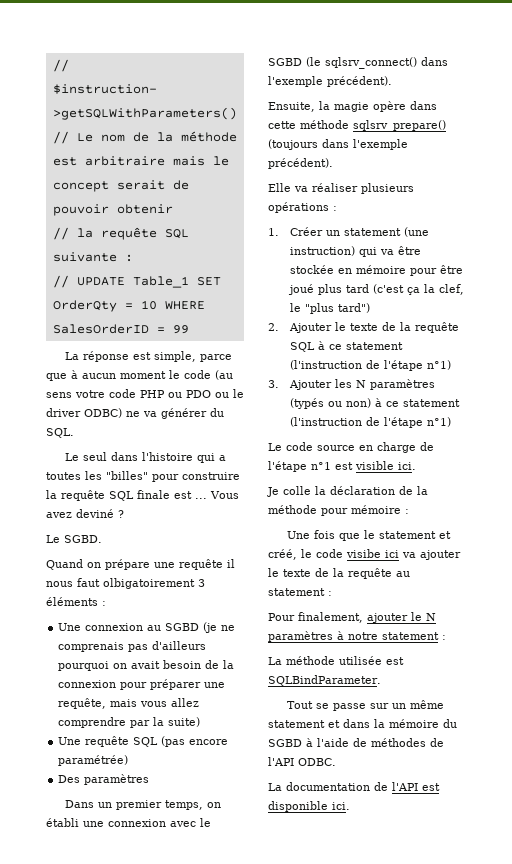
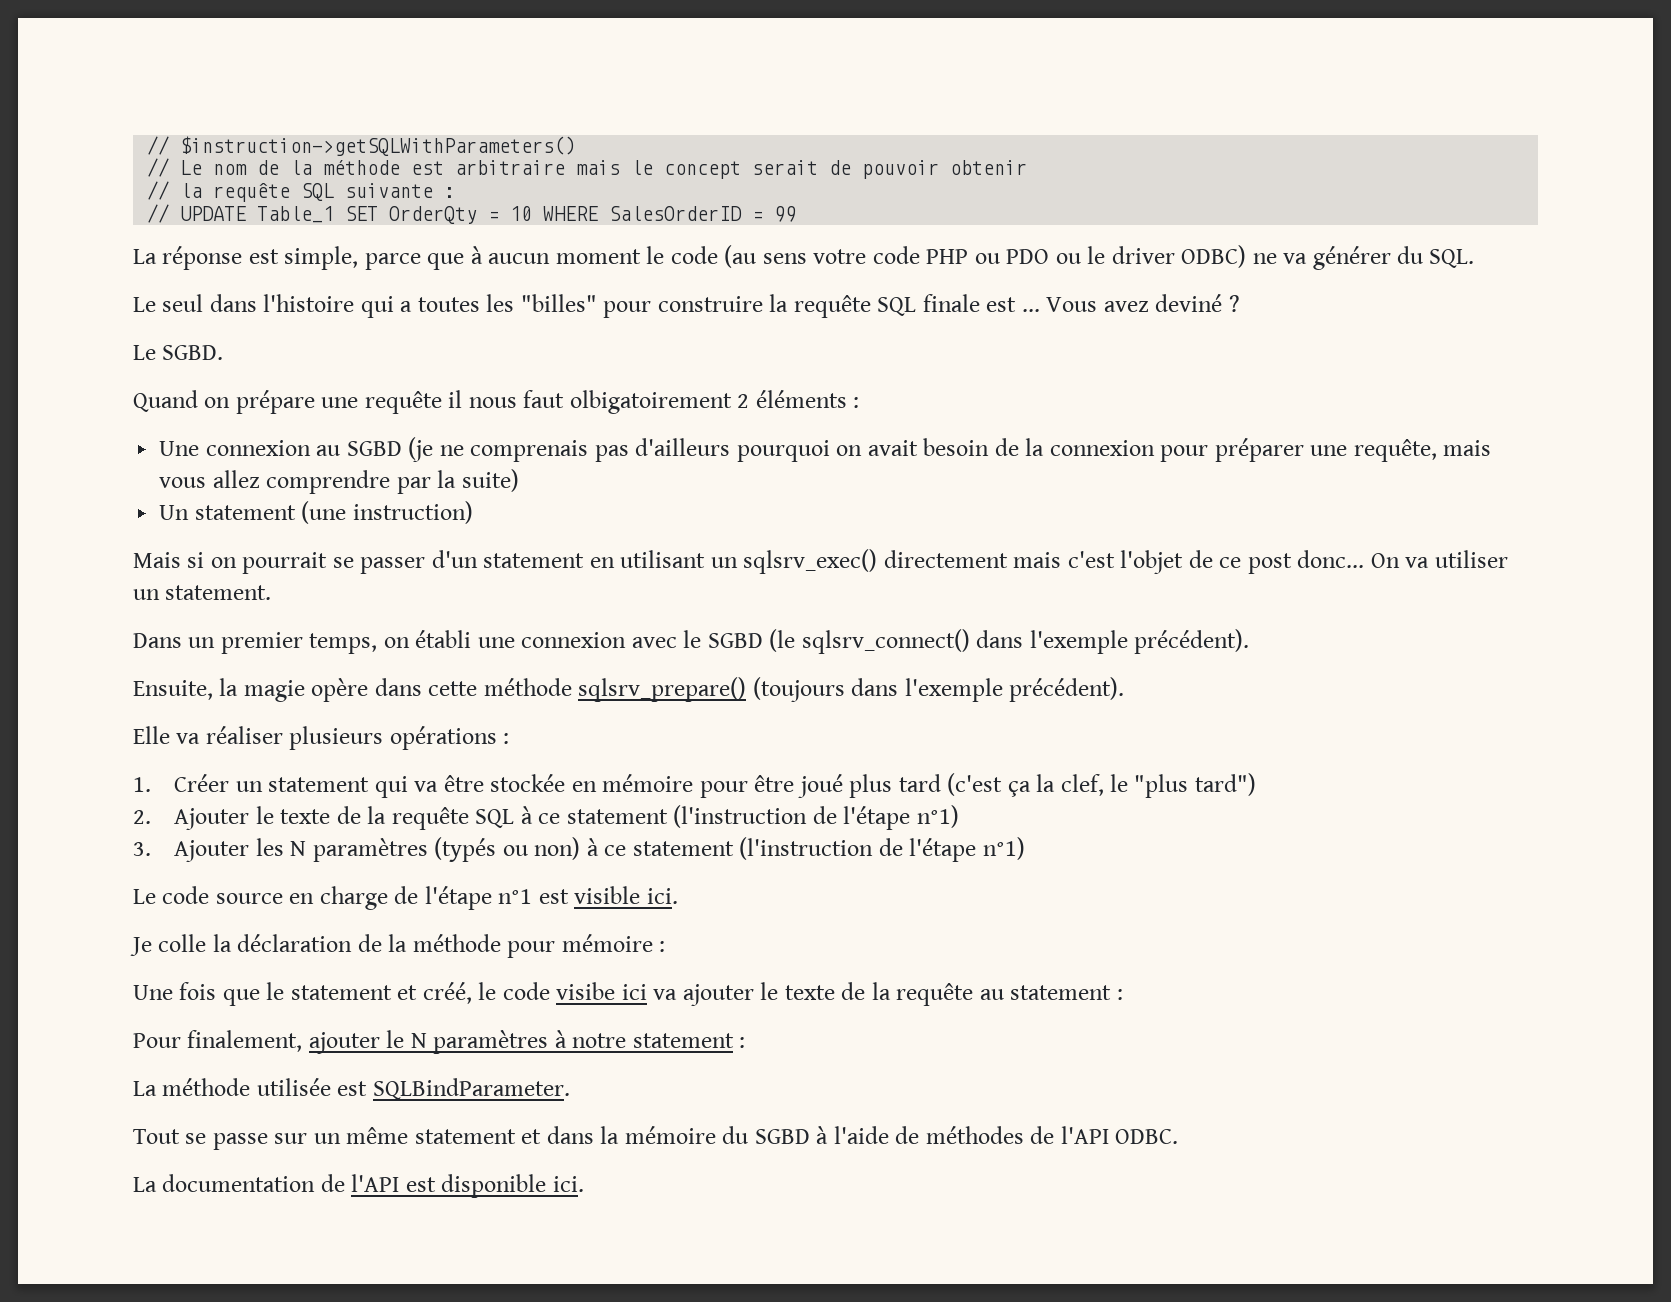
- Quand on prépare une requête il nous faut olbigatoirement 3 éléments :
+ Quand on prépare une requête il nous faut olbigatoirement 2 éléments :
- Une requête SQL (pas encore paramétrée)
- Des paramètres
+ Un statement (une instruction)
+ Mais si on pourrait se passer d'un statement en utilisant un sqlsrv_exec() directement mais c'est l'objet de ce post donc... On va utiliser un statement.
- 1. Créer un statement (une instruction) qui va être stockée en mémoire pour être joué plus tard (c'est ça la clef, le "plus tard")
+ 1. Créer un statement qui va être stockée en mémoire pour être joué plus tard (c'est ça la clef, le "plus tard")

